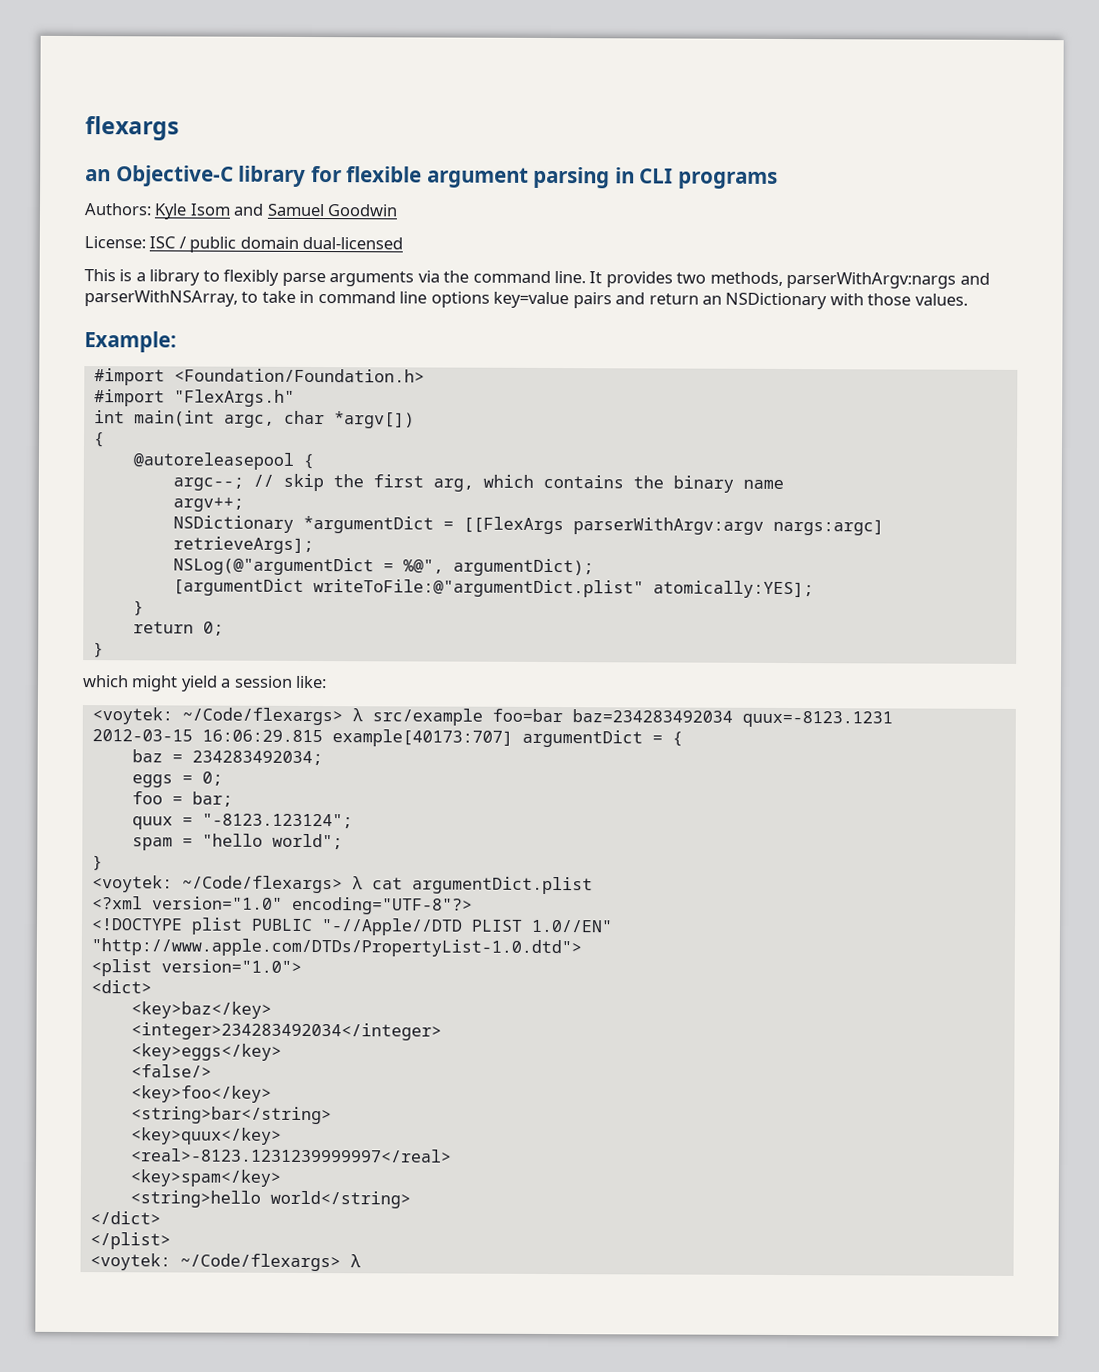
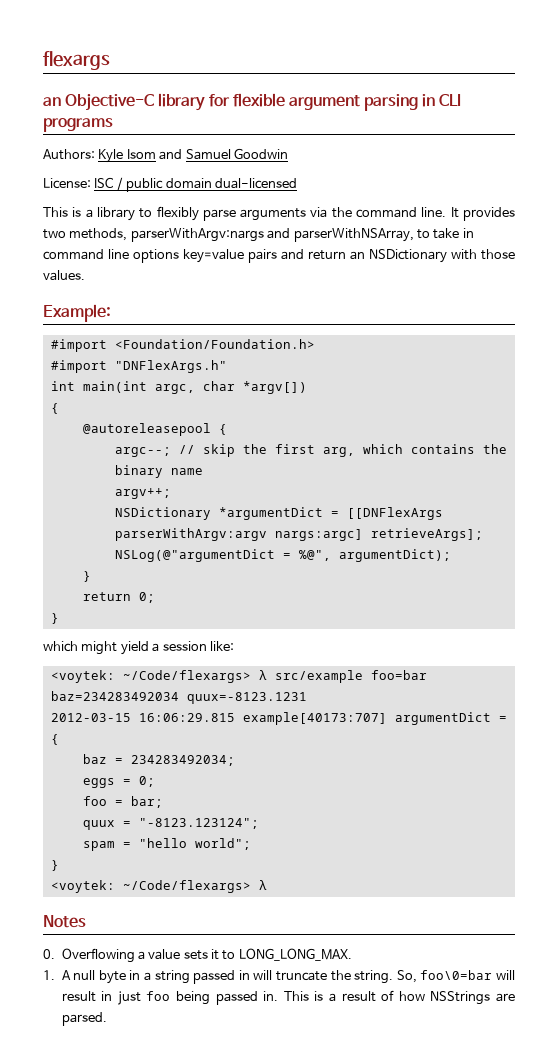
- #import "FlexArgs.h"
+ #import "DNFlexArgs.h"
- NSDictionary *argumentDict = [[FlexArgs parserWithArgv:argv nargs:argc] retrieveArgs];
+ NSDictionary *argumentDict = [[DNFlexArgs parserWithArgv:argv nargs:argc] retrieveArgs];
- [argumentDict writeToFile:@"argumentDict.plist" atomically:YES];
  spam = "hello world";
  }
- <voytek: ~/Code/flexargs> λ cat argumentDict.plist
- <?xml version="1.0" encoding="UTF-8"?>
- <!DOCTYPE plist PUBLIC "-//Apple//DTD PLIST 1.0//EN" "http://www.apple.com/DTDs/PropertyList-1.0.dtd">
- <plist version="1.0">
- <dict>
- <key>baz</key>
- <integer>234283492034</integer>
- <key>eggs</key>
- <false/>
- <key>foo</key>
- <string>bar</string>
- <key>quux</key>
- <real>-8123.1231239999997</real>
- <key>spam</key>
- <string>hello world</string>
- </dict>
- </plist>
  <voytek: ~/Code/flexargs> λ
+ Notes
+ 0. Overflowing a value sets it to LONG_LONG_MAX.
+ 1. A null byte in a string passed in will truncate the string. So, foo\0=bar will result in just foo being passed in. This is a result of how NSStrings are parsed.

